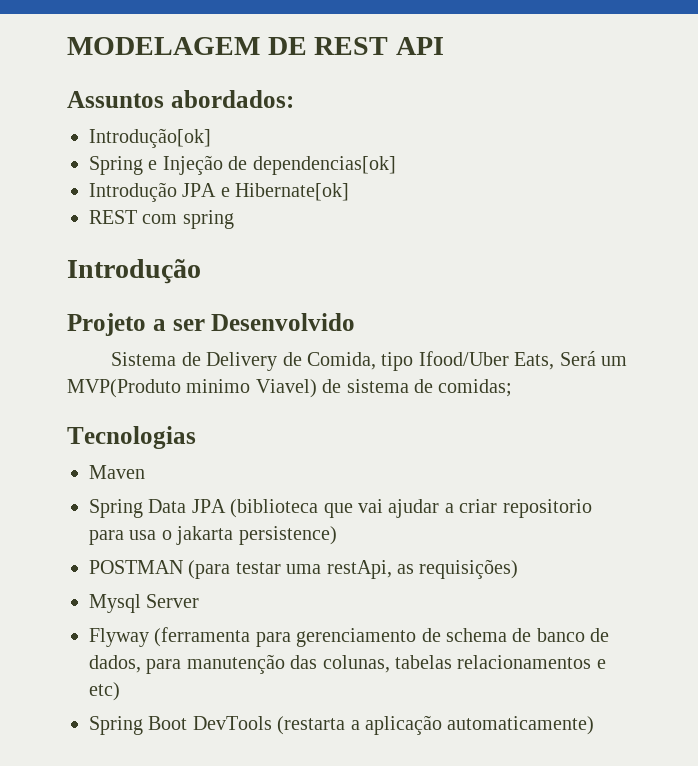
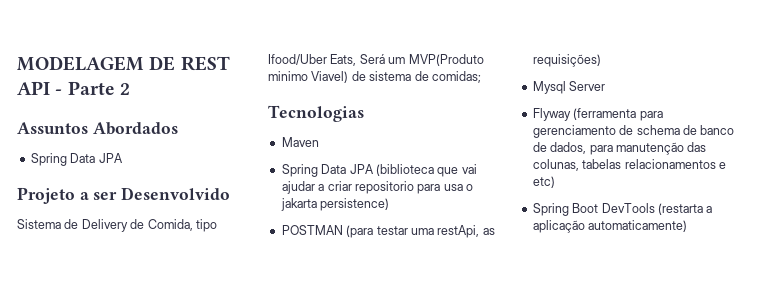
- MODELAGEM DE REST API
+ MODELAGEM DE REST API - Parte 2
- Assuntos abordados:
- Introdução[ok]
- Spring e Injeção de dependencias[ok]
- Introdução JPA e Hibernate[ok]
- REST com spring
- Introdução
+ Assuntos Abordados
+ Spring Data JPA

